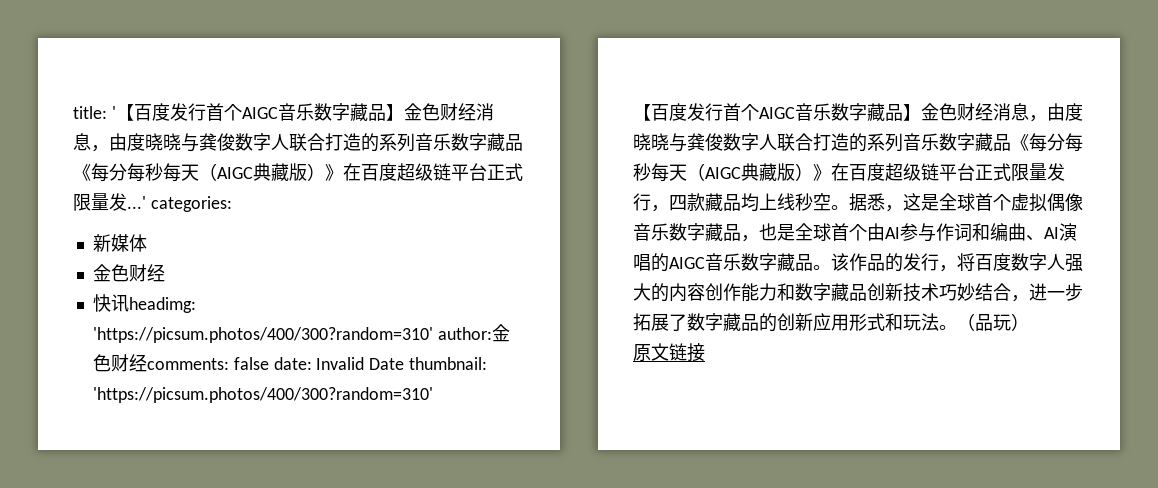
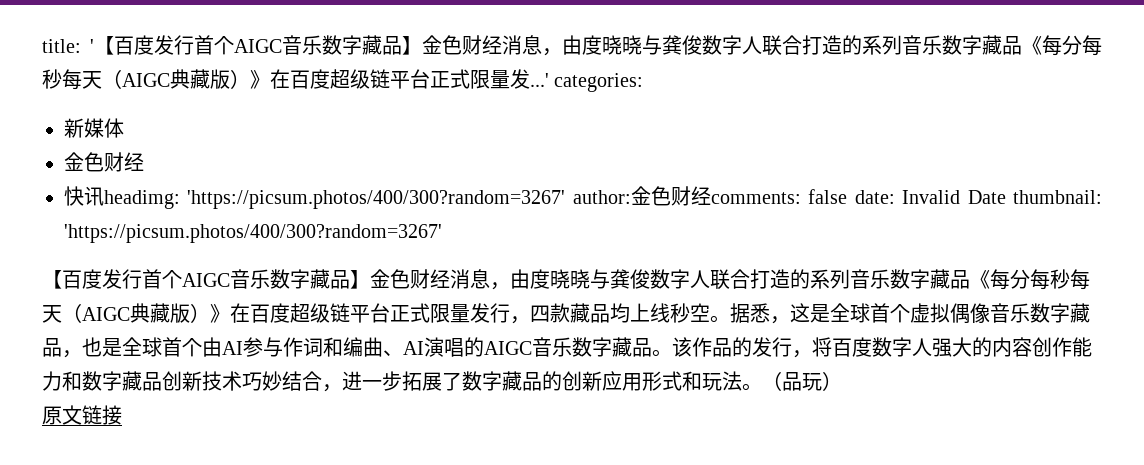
- 快讯headimg: 'https://picsum.photos/400/300?random=310' author:金色财经comments: false date: Invalid Date thumbnail: 'https://picsum.photos/400/300?random=310'
+ 快讯headimg: 'https://picsum.photos/400/300?random=3267' author:金色财经comments: false date: Invalid Date thumbnail: 'https://picsum.photos/400/300?random=3267'

